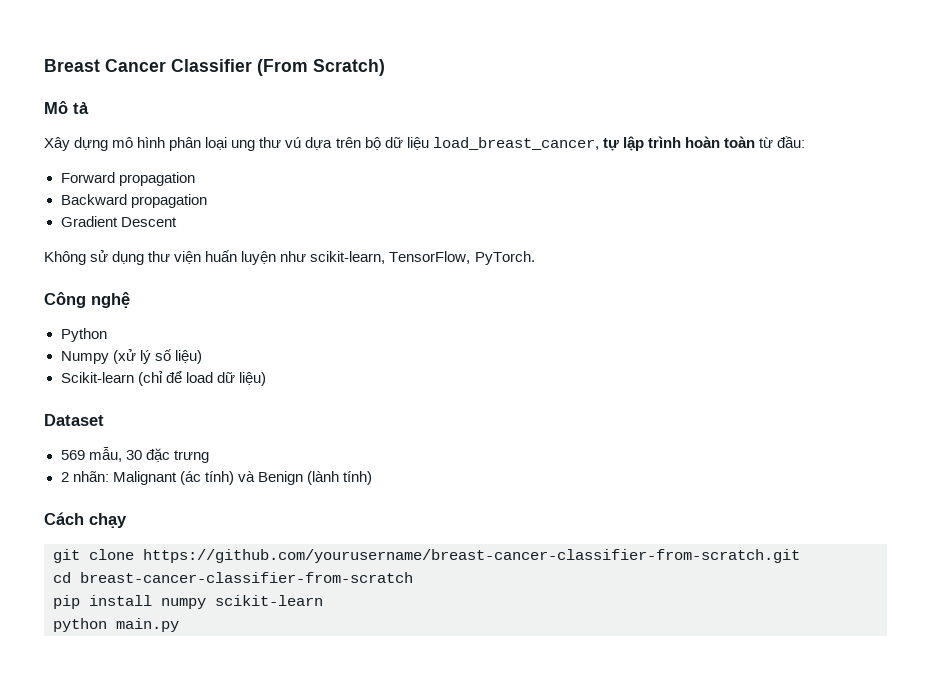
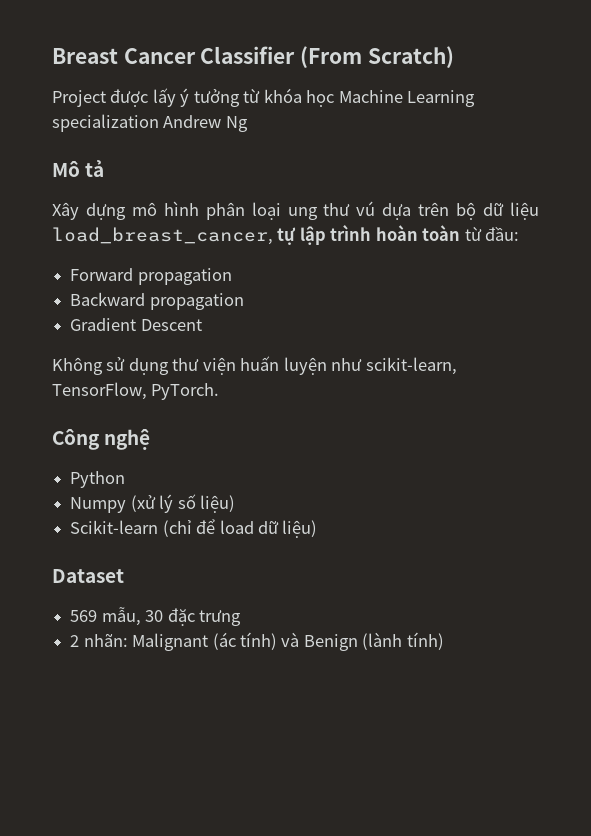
+ Project được lấy ý tưởng từ khóa học Machine Learning specialization Andrew Ng
- Cách chạy
- git clone https://github.com/yourusername/breast-cancer-classifier-from-scratch.git
- cd breast-cancer-classifier-from-scratch
- pip install numpy scikit-learn
- python main.py

